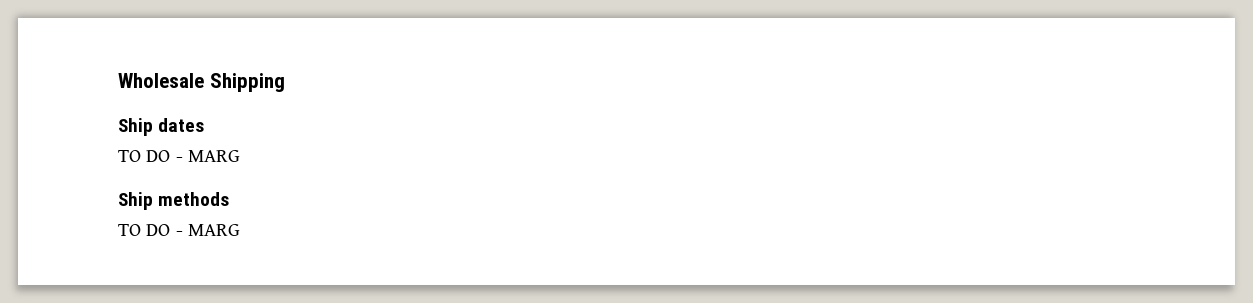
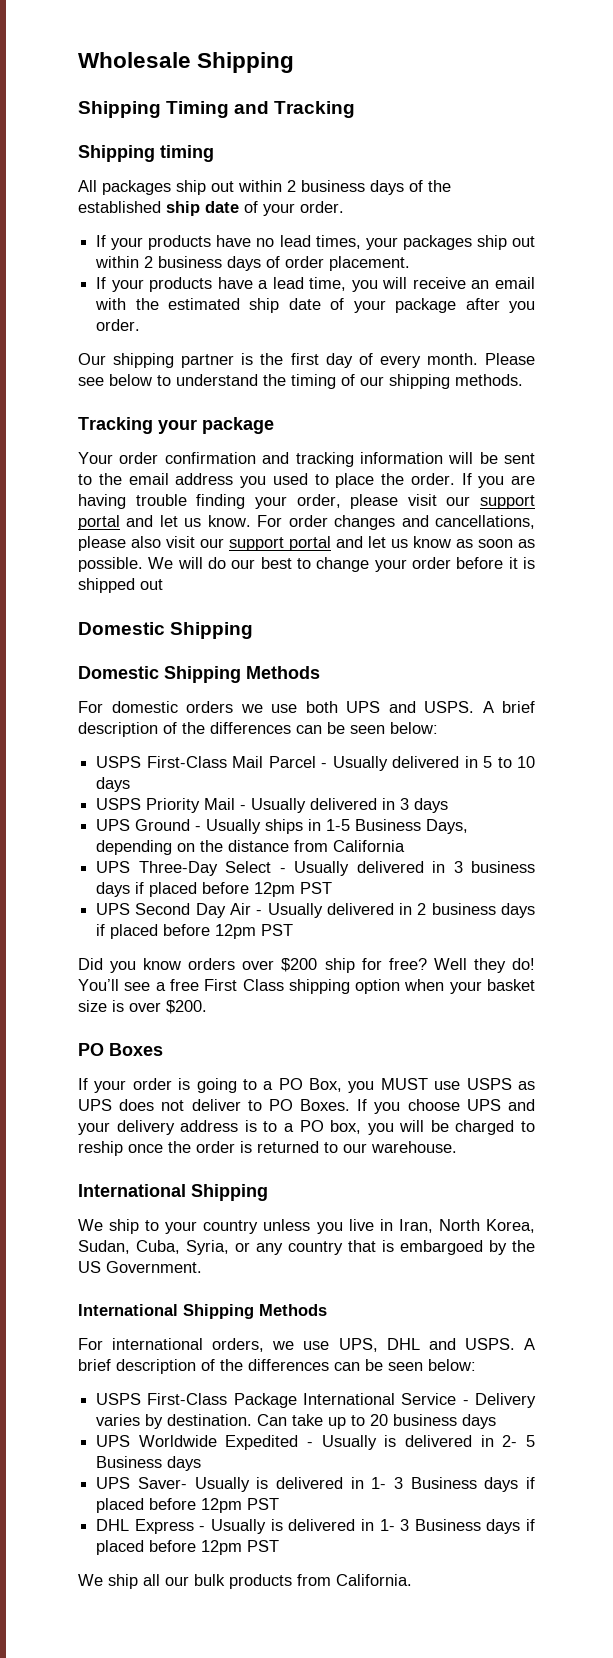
- Ship dates
- TO DO - MARG
- Ship methods
- TO DO - MARG
+ Shipping Timing and Tracking
+ Shipping timing
+ All packages ship out within 2 business days of the established ship date of your order.
+ If your products have no lead times, your packages ship out within 2 business days of order placement.
+ If your products have a lead time, you will receive an email with the estimated ship date of your package after you order.
+ Our shipping partner is the first day of every month. Please see below to understand the timing of our shipping methods.
+ Tracking your package
+ Your order confirmation and tracking information will be sent to the email address you used to place the order. If you are having trouble finding your order, please visit our support portal and let us know. For order changes and cancellations, please also visit our support portal and let us know as soon as possible. We will do our best to change your order before it is shipped out
+ Domestic Shipping
+ Domestic Shipping Methods
+ For domestic orders we use both UPS and USPS. A brief description of the differences can be seen below:
+ USPS First-Class Mail Parcel - Usually delivered in 5 to 10 days
+ USPS Priority Mail - Usually delivered in 3 days
+ UPS Ground - Usually ships in 1-5 Business Days, depending on the distance from California
+ UPS Three-Day Select - Usually delivered in 3 business days if placed before 12pm PST
+ UPS Second Day Air - Usually delivered in 2 business days if placed before 12pm PST
+ Did you know orders over $200 ship for free? Well they do! You’ll see a free First Class shipping option when your basket size is over $200.
+ PO Boxes
+ If your order is going to a PO Box, you MUST use USPS as UPS does not deliver to PO Boxes. If you choose UPS and your delivery address is to a PO box, you will be charged to reship once the order is returned to our warehouse.
+ International Shipping
+ We ship to your country unless you live in Iran, North Korea, Sudan, Cuba, Syria, or any country that is embargoed by the US Government.
+ International Shipping Methods
+ For international orders, we use UPS, DHL and USPS. A brief description of the differences can be seen below:
+ USPS First-Class Package International Service - Delivery varies by destination. Can take up to 20 business days
+ UPS Worldwide Expedited - Usually is delivered in 2- 5 Business days
+ UPS Saver- Usually is delivered in 1- 3 Business days if placed before 12pm PST
+ DHL Express - Usually is delivered in 1- 3 Business days if placed before 12pm PST
+ We ship all our bulk products from California.

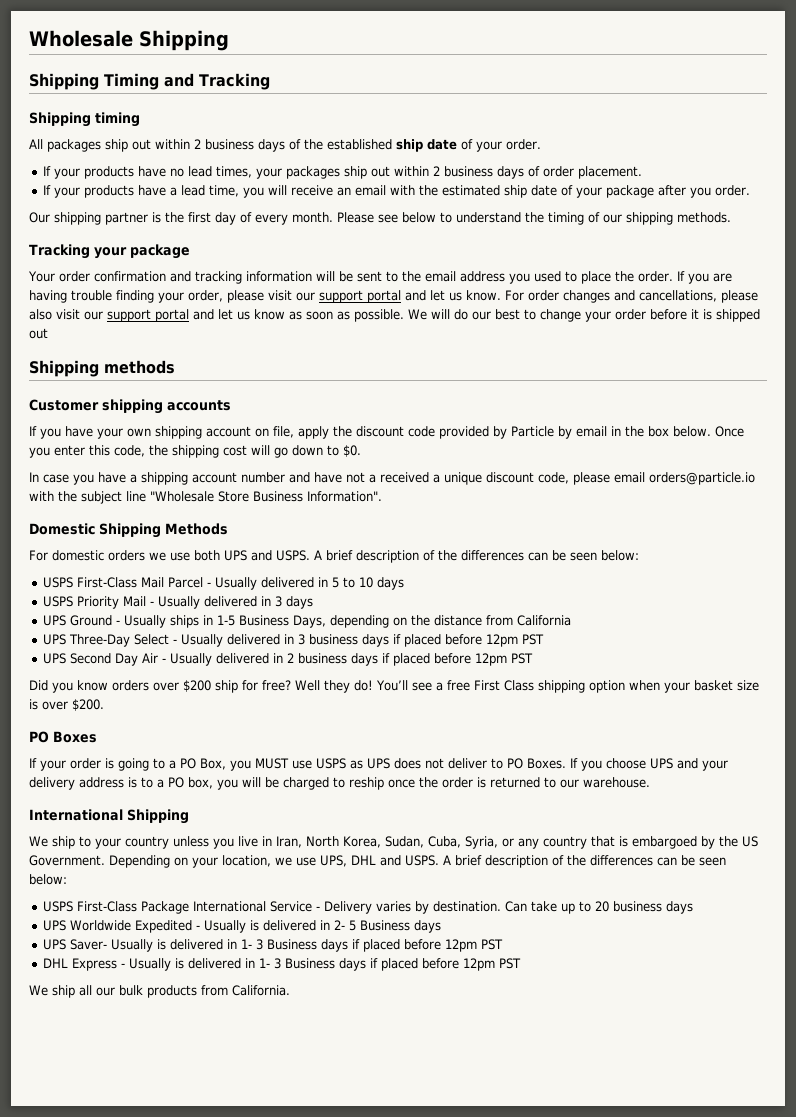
  We will do our best to change your order before it is shipped out
- Domestic Shipping
+ Shipping methods
+ Customer shipping accounts
+ If you have your own shipping account on file, apply the discount code provided by Particle by email in the box below. Once you enter this code, the shipping cost will go down to $0.
+ In case you have a shipping account number and have not a received a unique discount code, please email orders@particle.io with the subject line "Wholesale Store Business Information".
- We ship to your country unless you live in Iran, North Korea, Sudan, Cuba, Syria, or any country that is embargoed by the US Government.
- International Shipping Methods
- For international orders, we use UPS, DHL and USPS.
+ We ship to your country unless you live in Iran, North Korea, Sudan, Cuba, Syria, or any country that is embargoed by the US Government. Depending on your location, we use UPS, DHL and USPS.

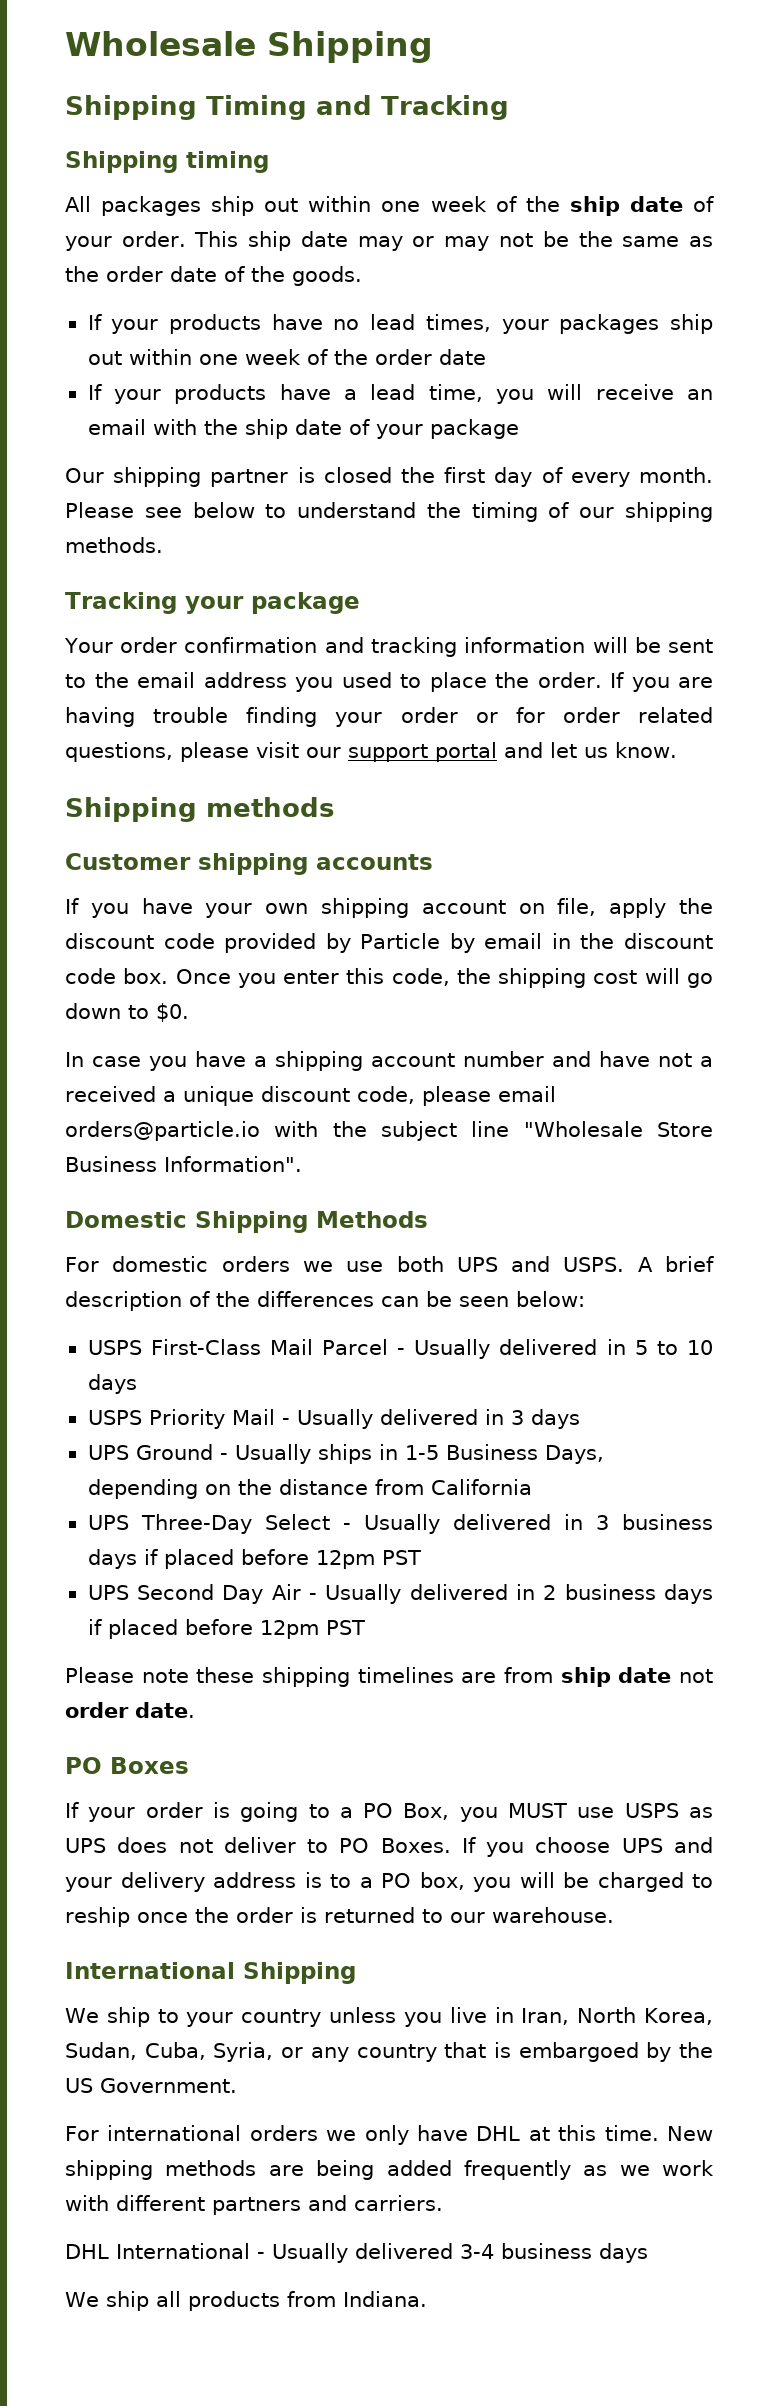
- All packages ship out within 2 business days of the established ship date of your order.
+ All packages ship out within one week of the ship date of your order. This ship date may or may not be the same as the order date of the goods.
- If your products have no lead times, your packages ship out within 2 business days of order placement.
+ If your products have no lead times, your packages ship out within one week of the order date
- If your products have a lead time, you will receive an email with the estimated ship date of your package after you order.
+ If your products have a lead time, you will receive an email with the ship date of your package
- Our shipping partner is the first day of every month.
+ Our shipping partner is closed the first day of every month.
- If you are having trouble finding your order, please visit our support portal and let us know. For order changes and cancellations, please also visit our support portal and let us know as soon as possible. We will do our best to change your order before it is shipped out
+ If you are having trouble finding your order or for order related questions, please visit our support portal and let us know.
- If you have your own shipping account on file, apply the discount code provided by Particle by email in the box below.
+ If you have your own shipping account on file, apply the discount code provided by Particle by email in the discount code box.
- Did you know orders over $200 ship for free? Well they do! You’ll see a free First Class shipping option when your basket size is over $200.
+ Please note these shipping timelines are from ship date not order date.
- We ship to your country unless you live in Iran, North Korea, Sudan, Cuba, Syria, or any country that is embargoed by the US Government. Depending on your location, we use UPS, DHL and USPS. A brief description of the differences can be seen below:
- USPS First-Class Package International Service - Delivery varies by destination. Can take up to 20 business days
- UPS Worldwide Expedited - Usually is delivered in 2- 5 Business days
- UPS Saver- Usually is delivered in 1- 3 Business days if placed before 12pm PST
- DHL Express - Usually is delivered in 1- 3 Business days if placed before 12pm PST
+ We ship to your country unless you live in Iran, North Korea, Sudan, Cuba, Syria, or any country that is embargoed by the US Government.
+ For international orders we only have DHL at this time. New shipping methods are being added frequently as we work with different partners and carriers.
+ DHL International - Usually delivered 3-4 business days
- We ship all our bulk products from California.
+ We ship all products from Indiana.

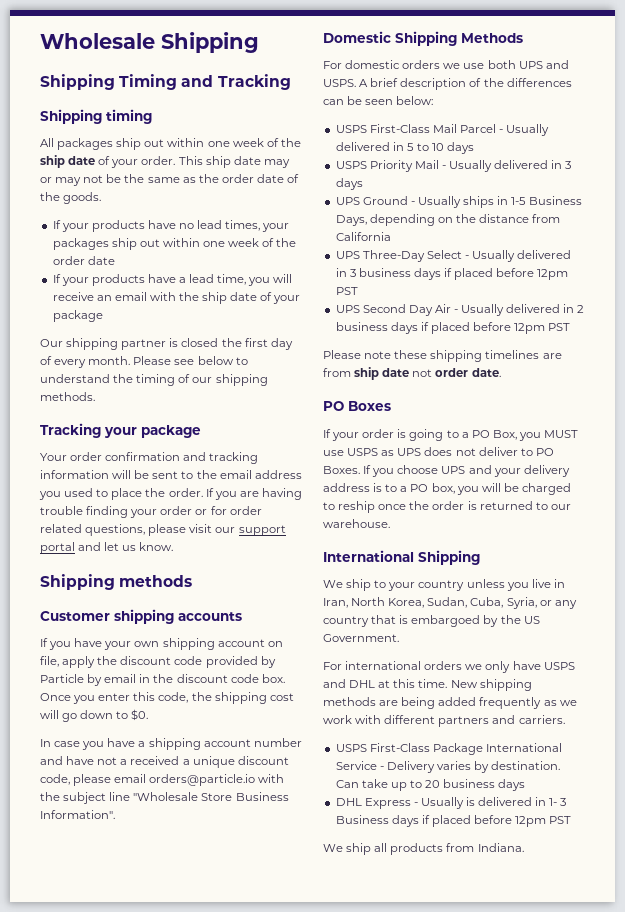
- For international orders we only have DHL at this time.
+ For international orders we only have USPS and DHL at this time.
- DHL International - Usually delivered 3-4 business days
+ USPS First-Class Package International Service - Delivery varies by destination. Can take up to 20 business days
+ DHL Express - Usually is delivered in 1- 3 Business days if placed before 12pm PST

